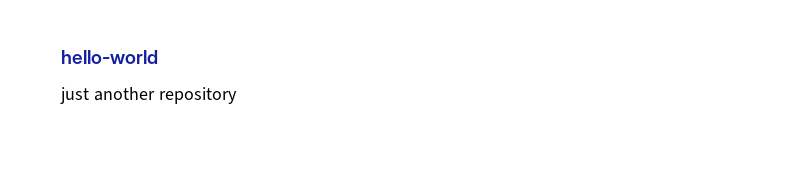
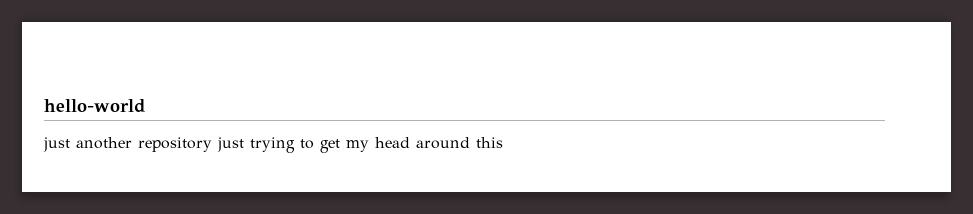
- just another repository
+ just another repository just trying to get my head around this

